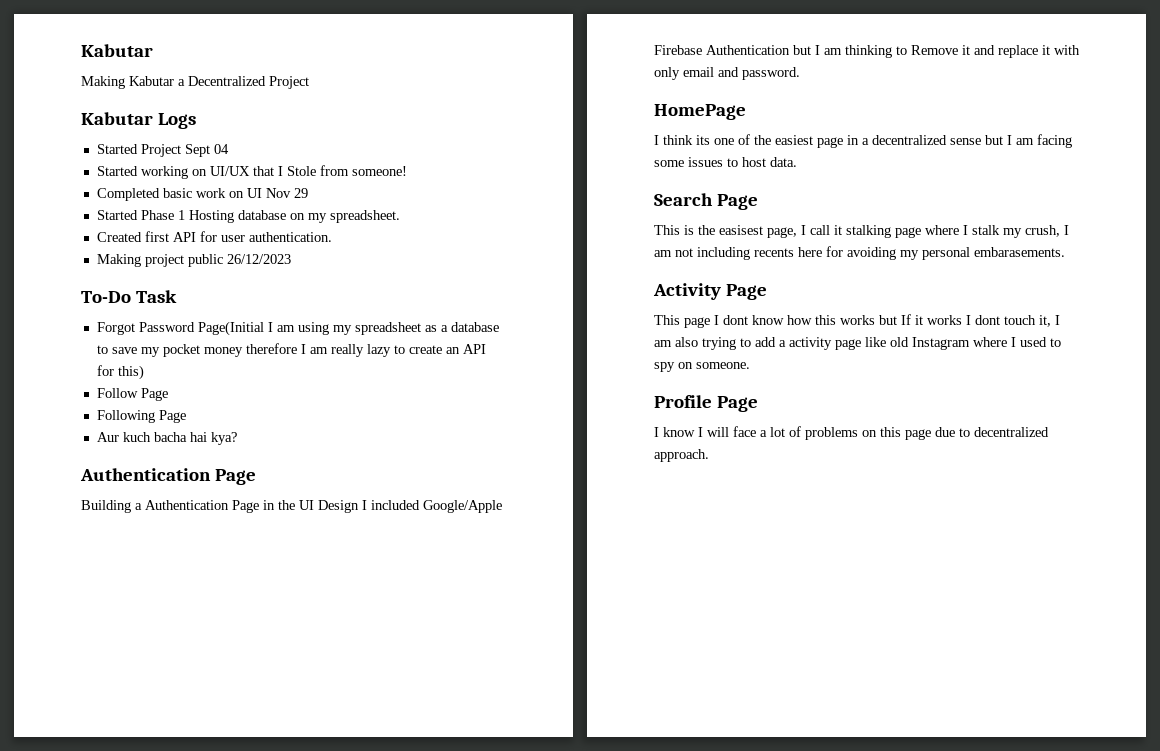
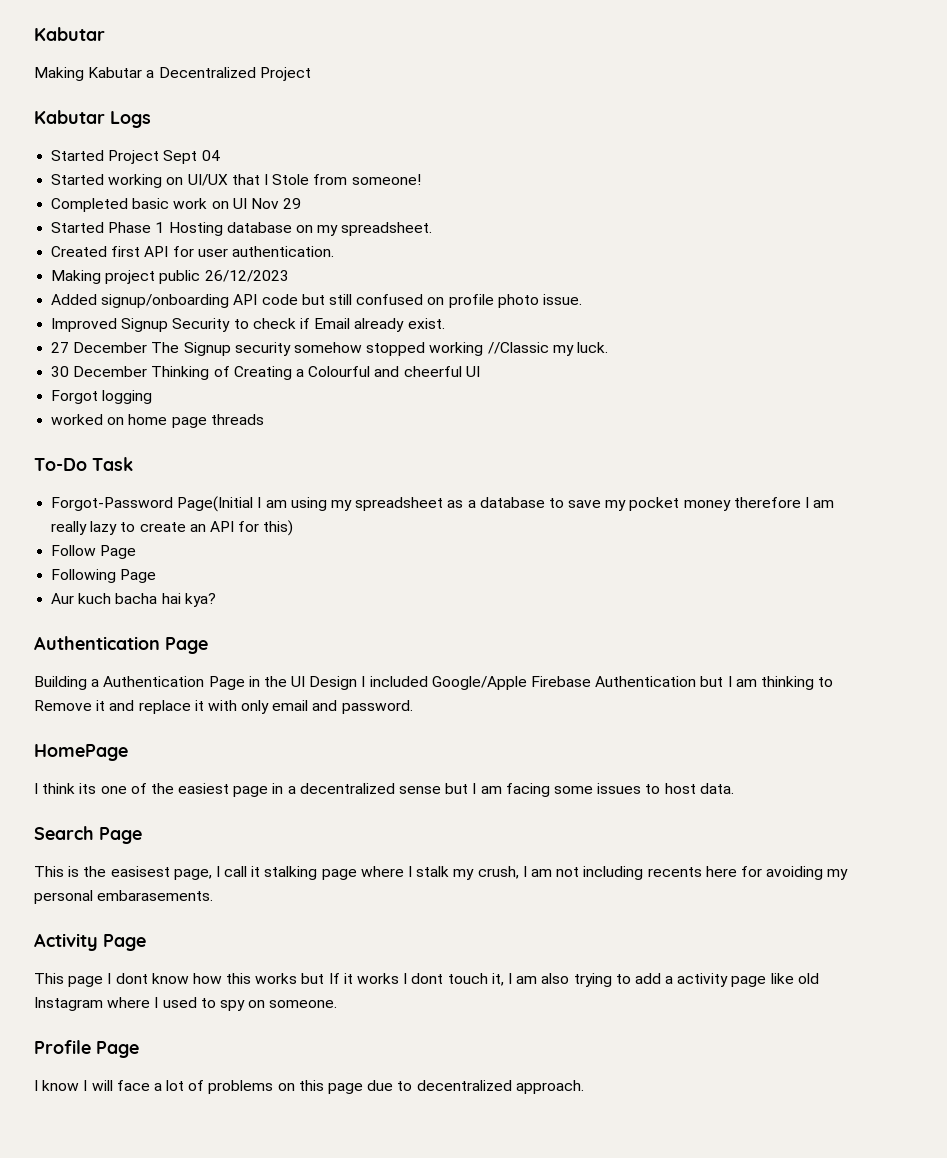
+ Added signup/onboarding API code but still confused on profile photo issue.
+ Improved Signup Security to check if Email already exist.
+ 27 December The Signup security somehow stopped working //Classic my luck.
+ 30 December Thinking of Creating a Colourful and cheerful UI
+ Forgot logging
+ worked on home page threads
- Forgot Password Page(Initial I am using my spreadsheet as a database to save my pocket money therefore I am really lazy to create an API for this)
+ Forgot-Password Page(Initial I am using my spreadsheet as a database to save my pocket money therefore I am really lazy to create an API for this)

